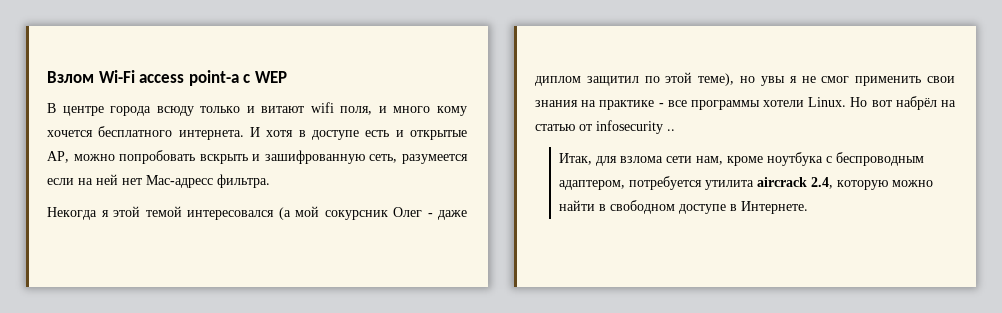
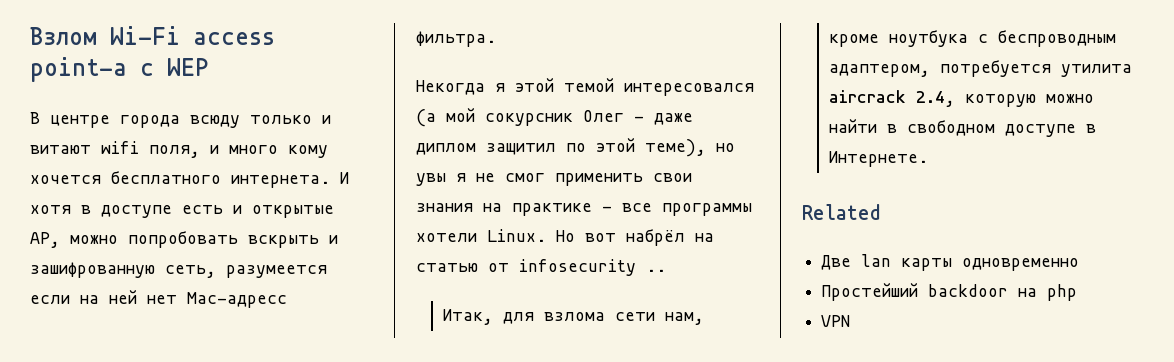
+ Related
+ Две lan карты одновременно
+ Простейший backdoor на php
+ VPN

